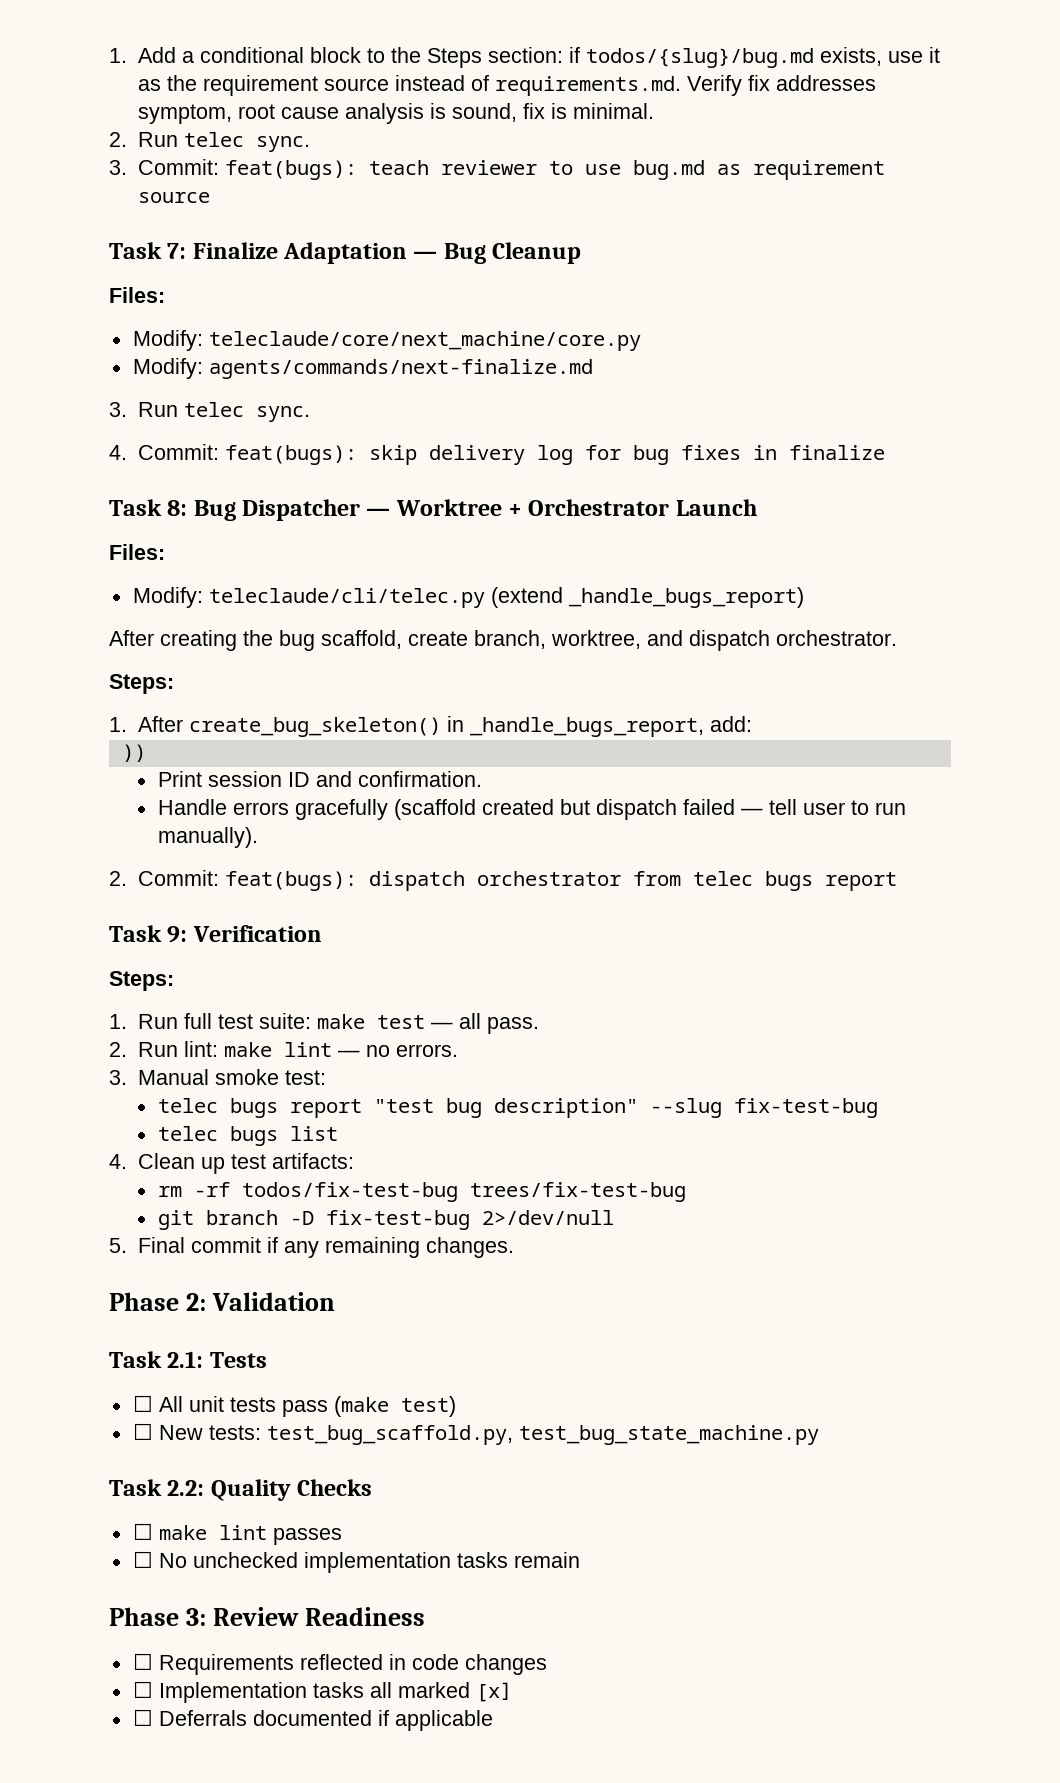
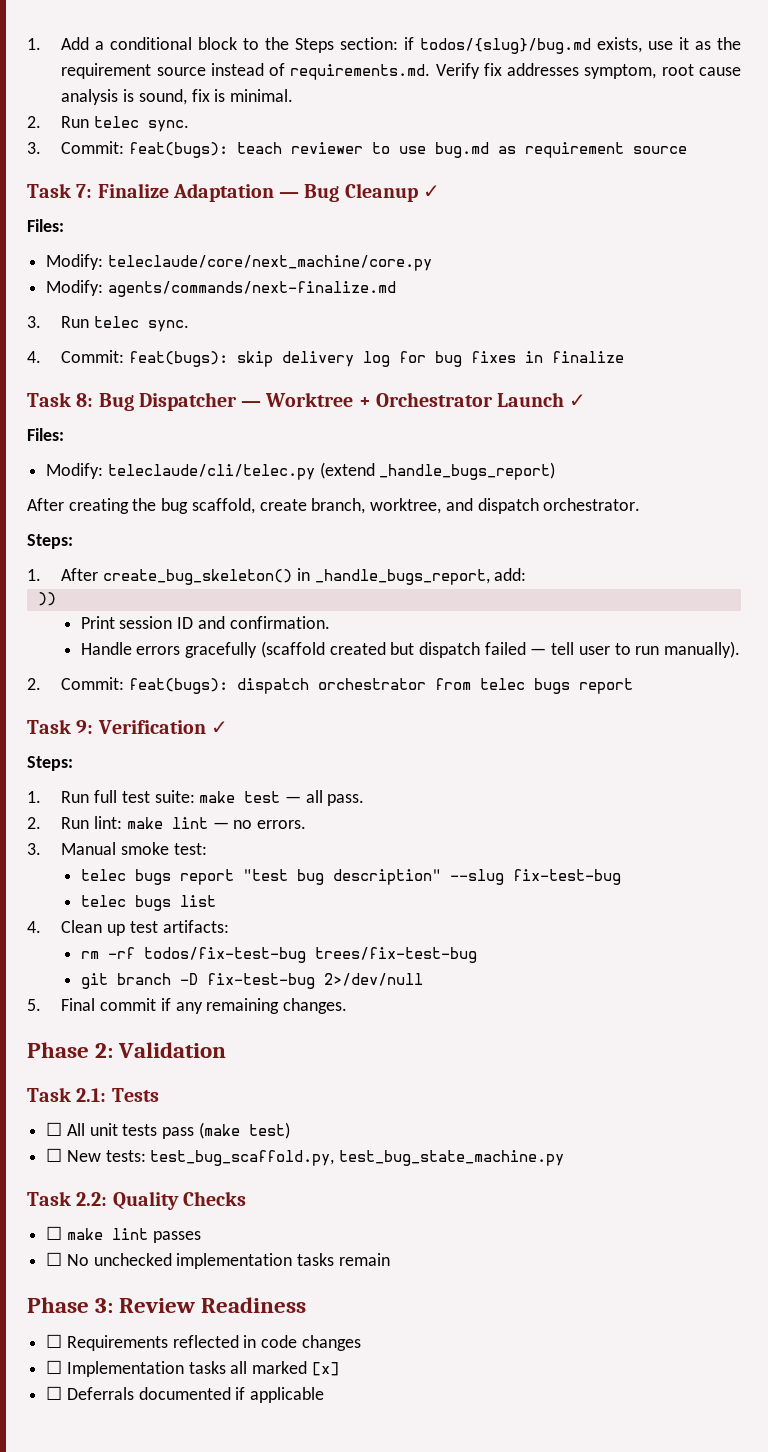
- Task 7: Finalize Adaptation — Bug Cleanup
+ Task 7: Finalize Adaptation — Bug Cleanup ✓
- Task 8: Bug Dispatcher — Worktree + Orchestrator Launch
+ Task 8: Bug Dispatcher — Worktree + Orchestrator Launch ✓
- Task 9: Verification
+ Task 9: Verification ✓

